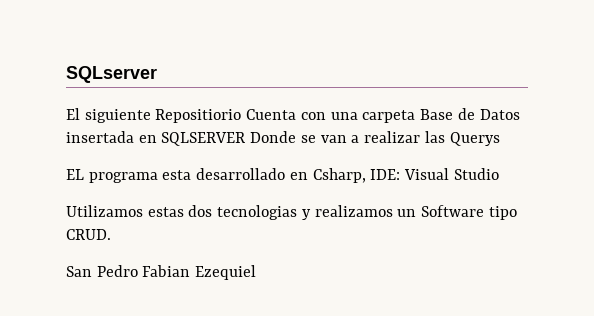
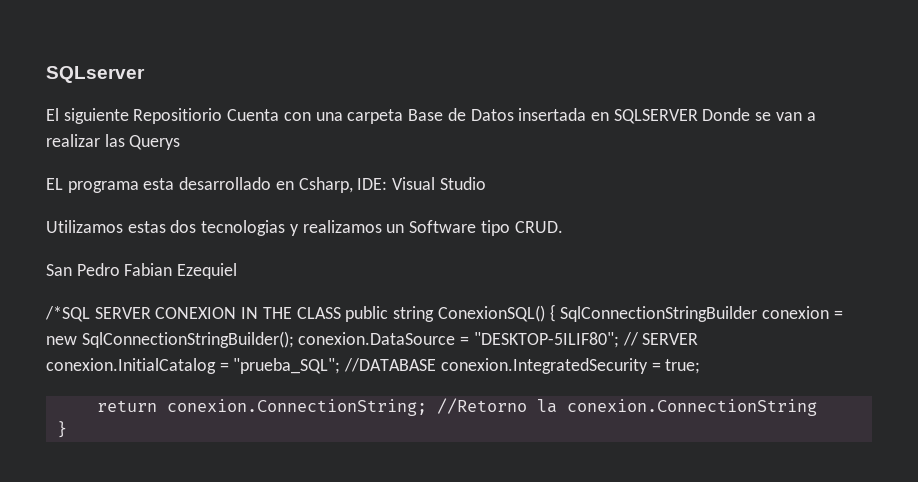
+ /*SQL SERVER CONEXION IN THE CLASS public string ConexionSQL() { SqlConnectionStringBuilder conexion = new SqlConnectionStringBuilder(); conexion.DataSource = "DESKTOP-5ILIF80"; // SERVER conexion.InitialCatalog = "prueba_SQL"; //DATABASE conexion.IntegratedSecurity = true;
+ return conexion.ConnectionString; //Retorno la conexion.ConnectionString
+ }

